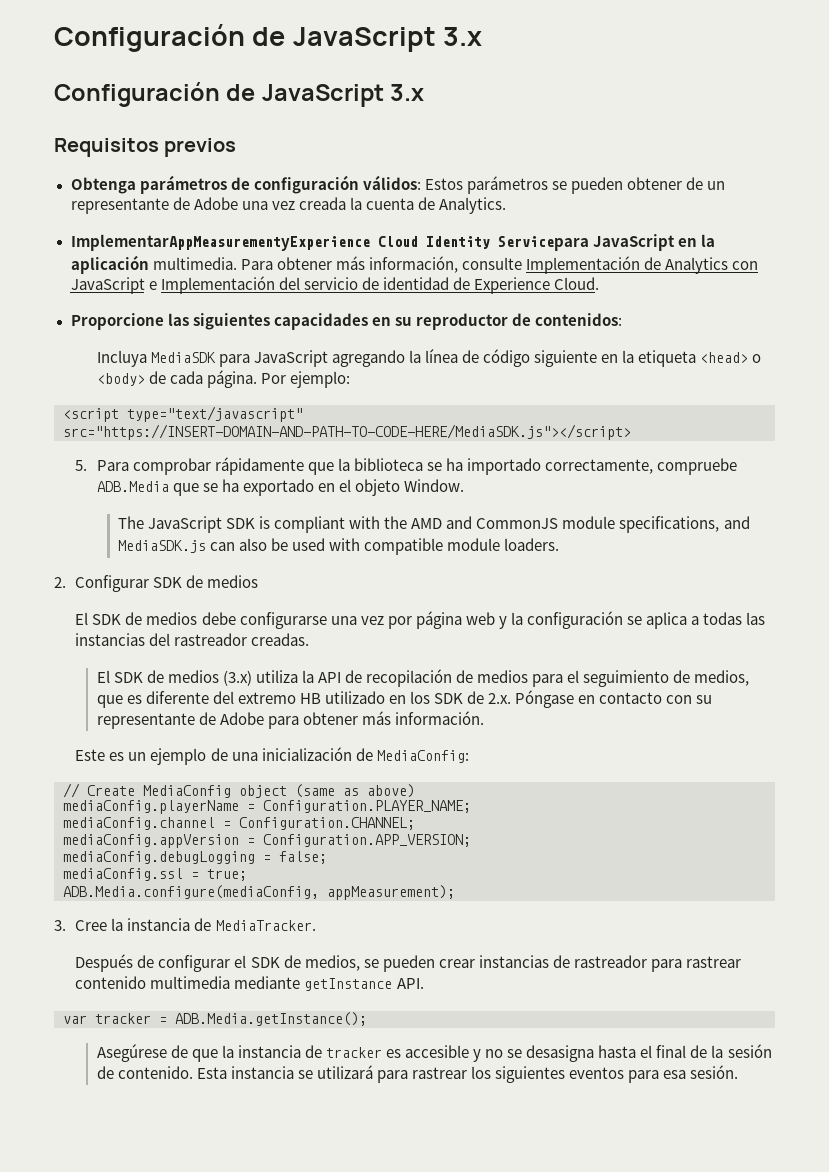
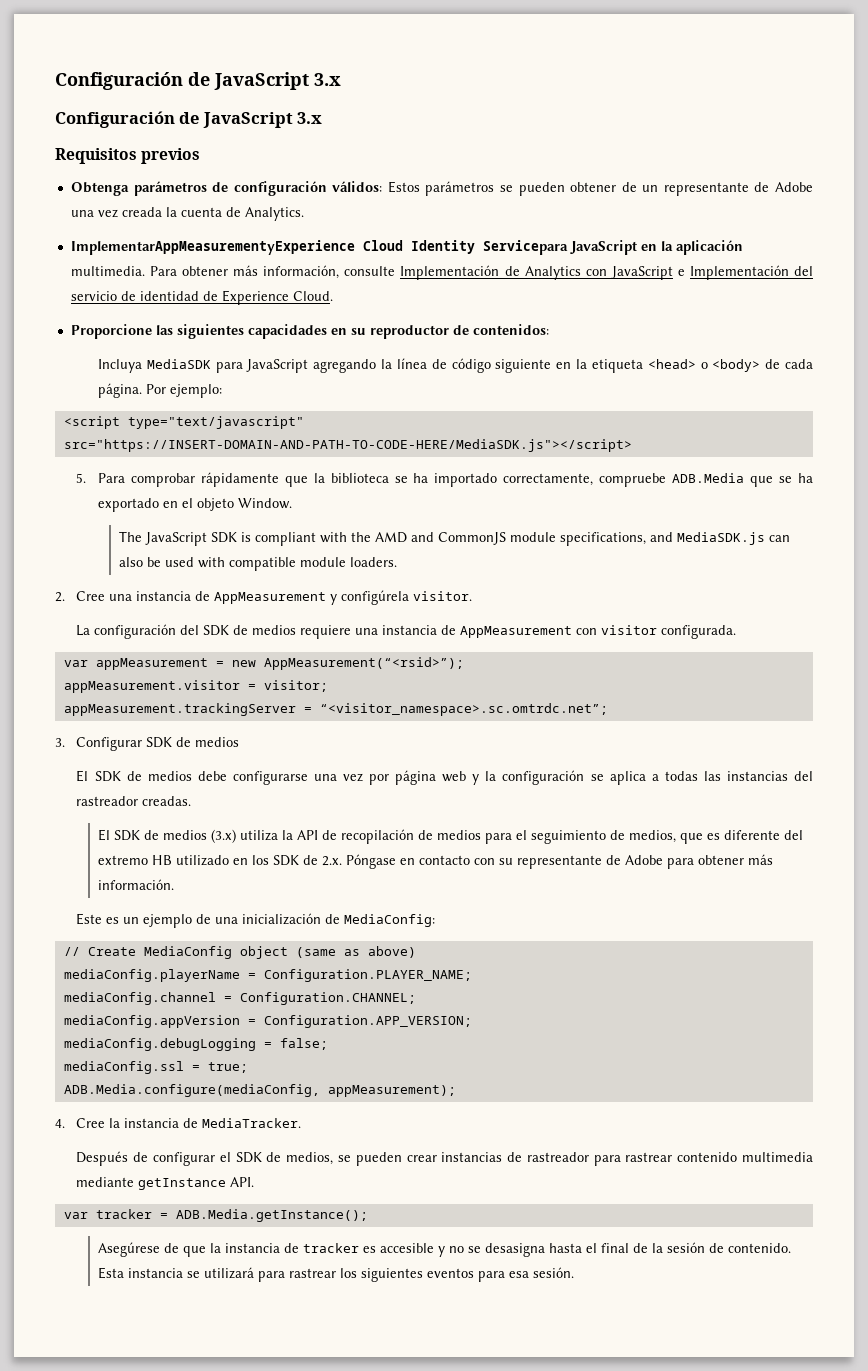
- 2. Configurar SDK de medios
+ 2. Cree una instancia de AppMeasurement y configúrela visitor.
+ La configuración del SDK de medios requiere una instancia de AppMeasurement con visitor configurada.
+ var appMeasurement = new AppMeasurement(“<rsid>”);
+ appMeasurement.visitor = visitor;
+ appMeasurement.trackingServer = “<visitor_namespace>.sc.omtrdc.net”;
+ 3. Configurar SDK de medios
- 3. Cree la instancia de MediaTracker.
+ 4. Cree la instancia de MediaTracker.

